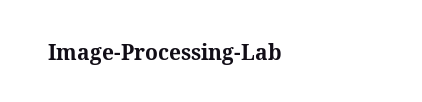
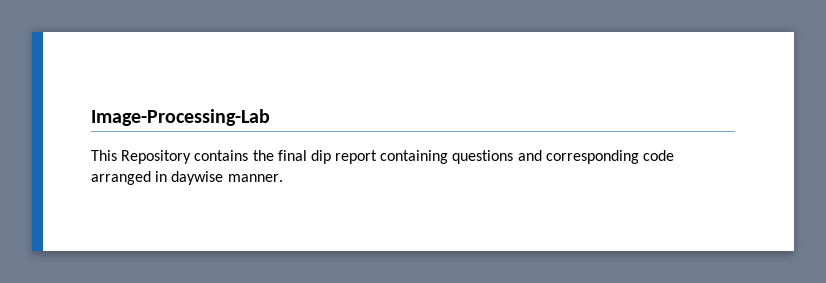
+ This Repository contains the final dip report containing questions and corresponding code arranged in daywise manner.

